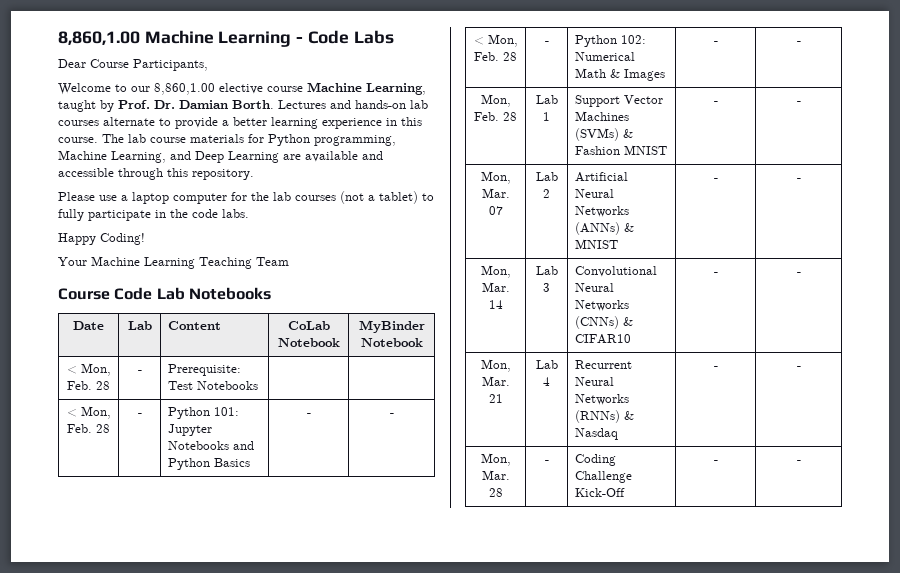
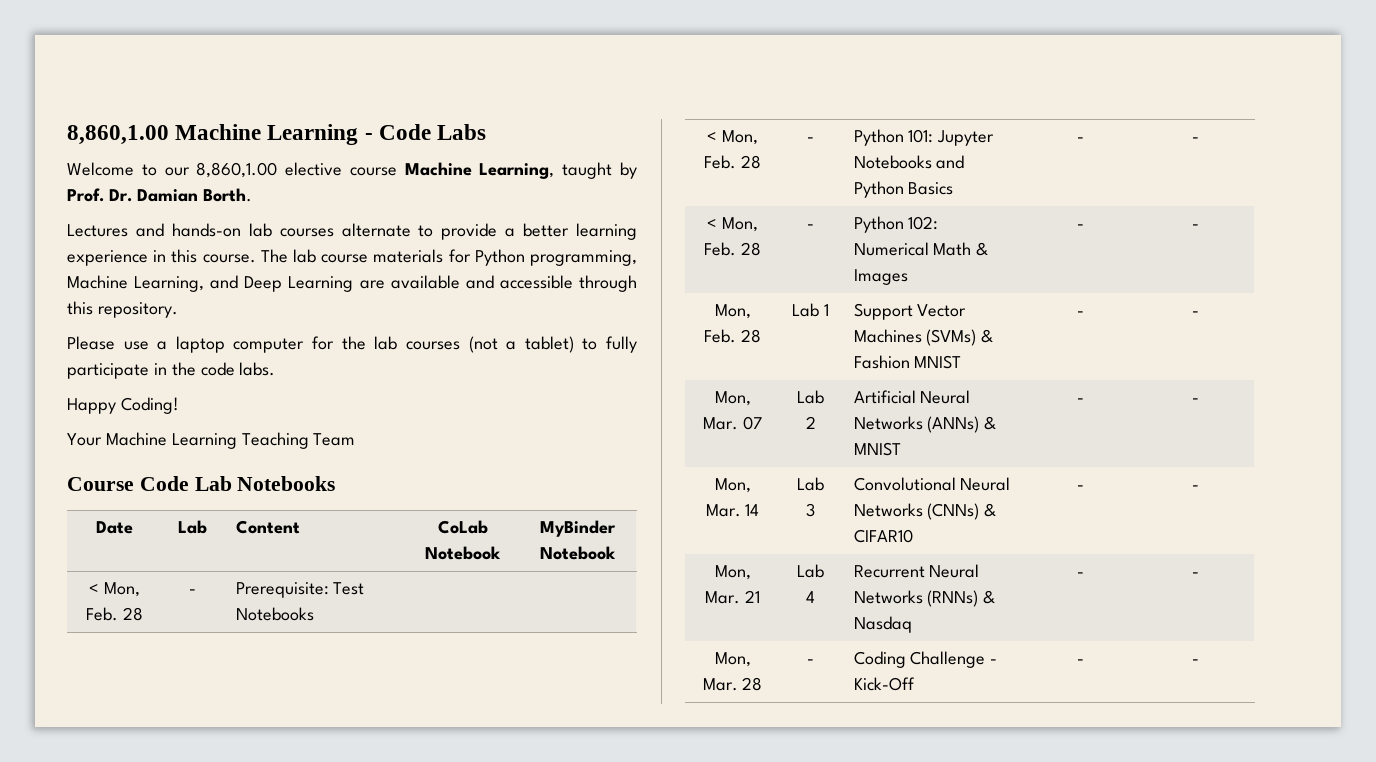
- Dear Course Participants,
- Welcome to our 8,860,1.00 elective course Machine Learning, taught by Prof. Dr. Damian Borth. Lectures and hands-on lab courses alternate to provide a better learning experience in this course.
+ Welcome to our 8,860,1.00 elective course Machine Learning, taught by Prof. Dr. Damian Borth.
+ Lectures and hands-on lab courses alternate to provide a better learning experience in this course.
- Mon, Mar. 28 | - | Coding Challenge Kick-Off | - | -
+ Mon, Mar. 28 | - | Coding Challenge - Kick-Off | - | -

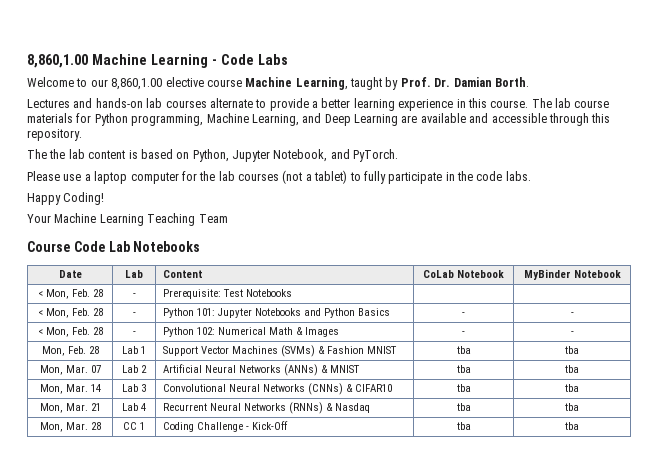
+ The the lab content is based on Python, Jupyter Notebook, and PyTorch.
- Mon, Feb. 28 | Lab 1 | Support Vector Machines (SVMs) & Fashion MNIST | - | -
+ Mon, Feb. 28 | Lab 1 | Support Vector Machines (SVMs) & Fashion MNIST | tba | tba
- Mon, Mar. 07 | Lab 2 | Artificial Neural Networks (ANNs) & MNIST | - | -
+ Mon, Mar. 07 | Lab 2 | Artificial Neural Networks (ANNs) & MNIST | tba | tba
- Mon, Mar. 14 | Lab 3 | Convolutional Neural Networks (CNNs) & CIFAR10 | - | -
+ Mon, Mar. 14 | Lab 3 | Convolutional Neural Networks (CNNs) & CIFAR10 | tba | tba
- Mon, Mar. 21 | Lab 4 | Recurrent Neural Networks (RNNs) & Nasdaq | - | -
+ Mon, Mar. 21 | Lab 4 | Recurrent Neural Networks (RNNs) & Nasdaq | tba | tba
- Mon, Mar. 28 | - | Coding Challenge - Kick-Off | - | -
+ Mon, Mar. 28 | CC 1 | Coding Challenge - Kick-Off | tba | tba

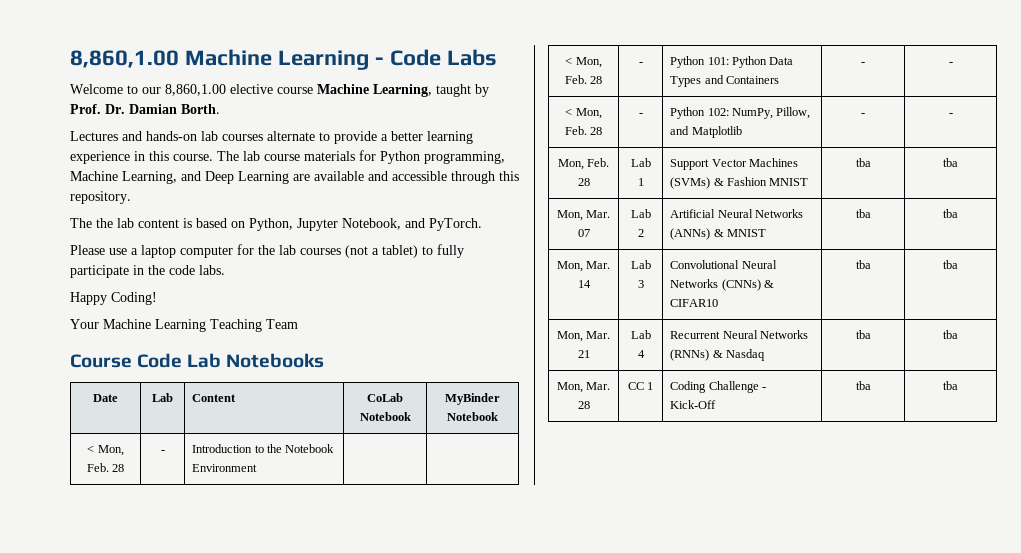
- < Mon, Feb. 28 | - | Prerequisite: Test Notebooks | |
+ < Mon, Feb. 28 | - | Introduction to the Notebook Environment | |
- < Mon, Feb. 28 | - | Python 101: Jupyter Notebooks and Python Basics | - | -
+ < Mon, Feb. 28 | - | Python 101: Python Data Types and Containers | - | -
- < Mon, Feb. 28 | - | Python 102: Numerical Math & Images | - | -
+ < Mon, Feb. 28 | - | Python 102: NumPy, Pillow, and Matplotlib | - | -

